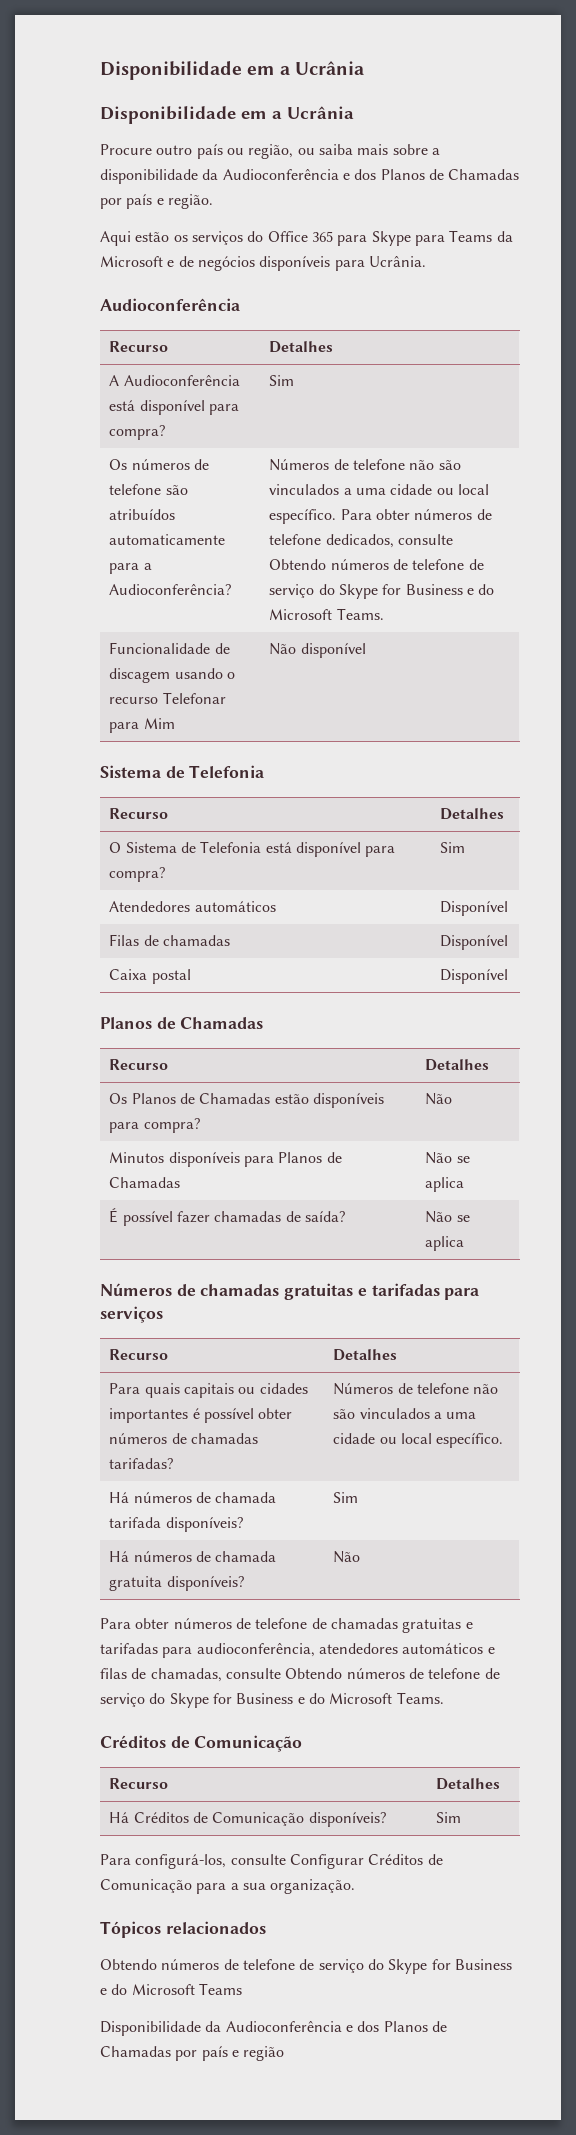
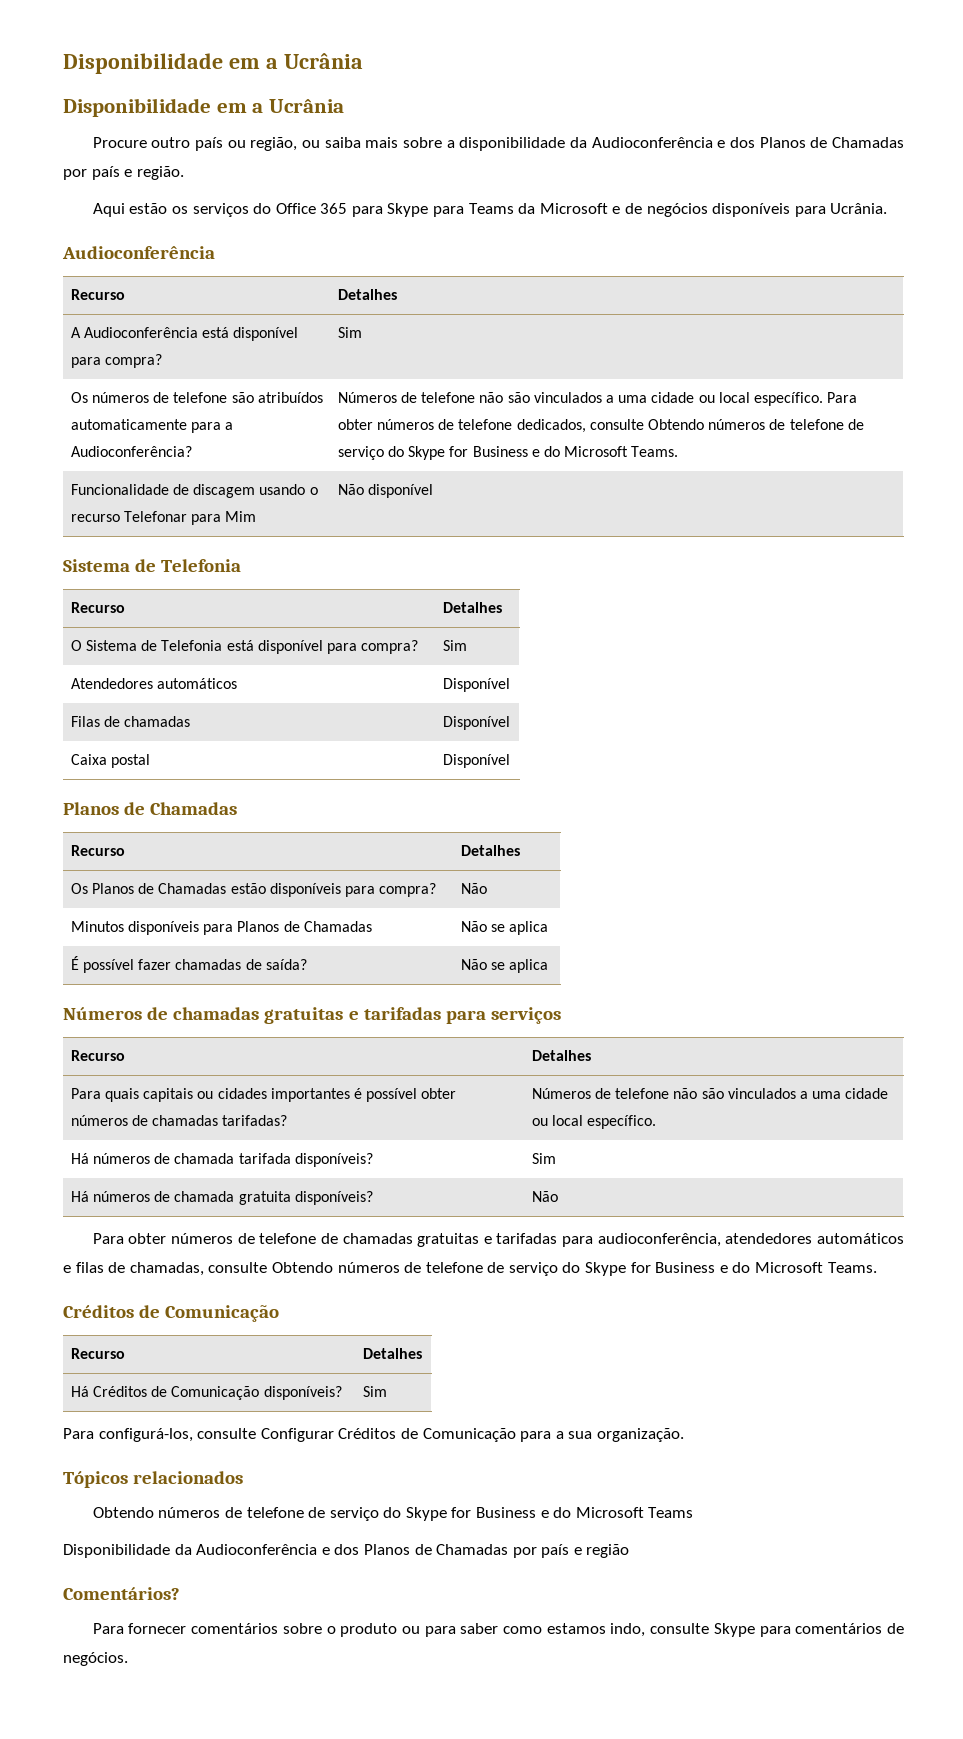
+ Comentários?
+ Para fornecer comentários sobre o produto ou para saber como estamos indo, consulte Skype para comentários de negócios.

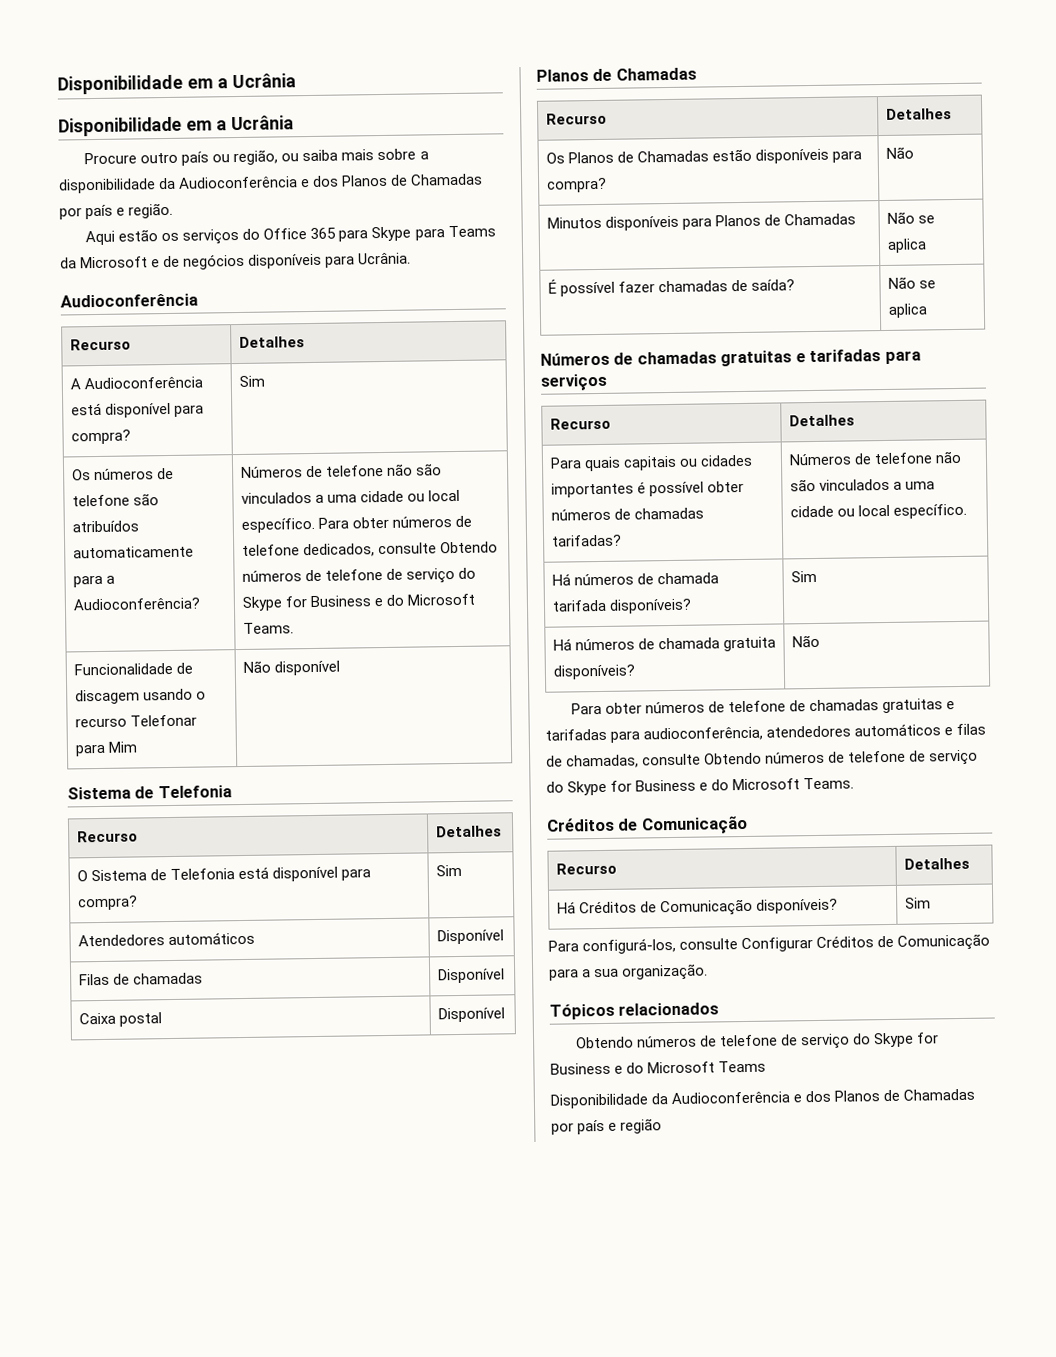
- Comentários?
- Para fornecer comentários sobre o produto ou para saber como estamos indo, consulte Skype para comentários de negócios.

